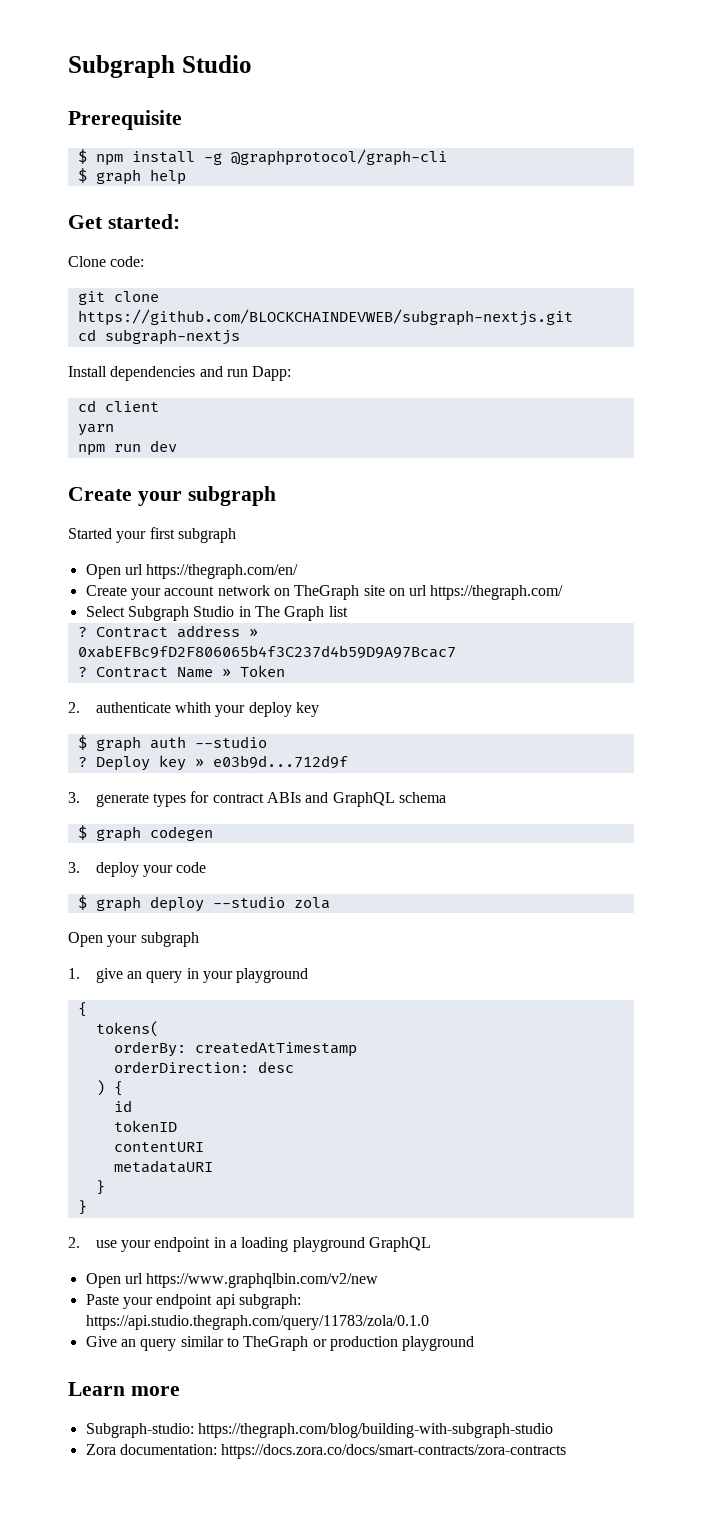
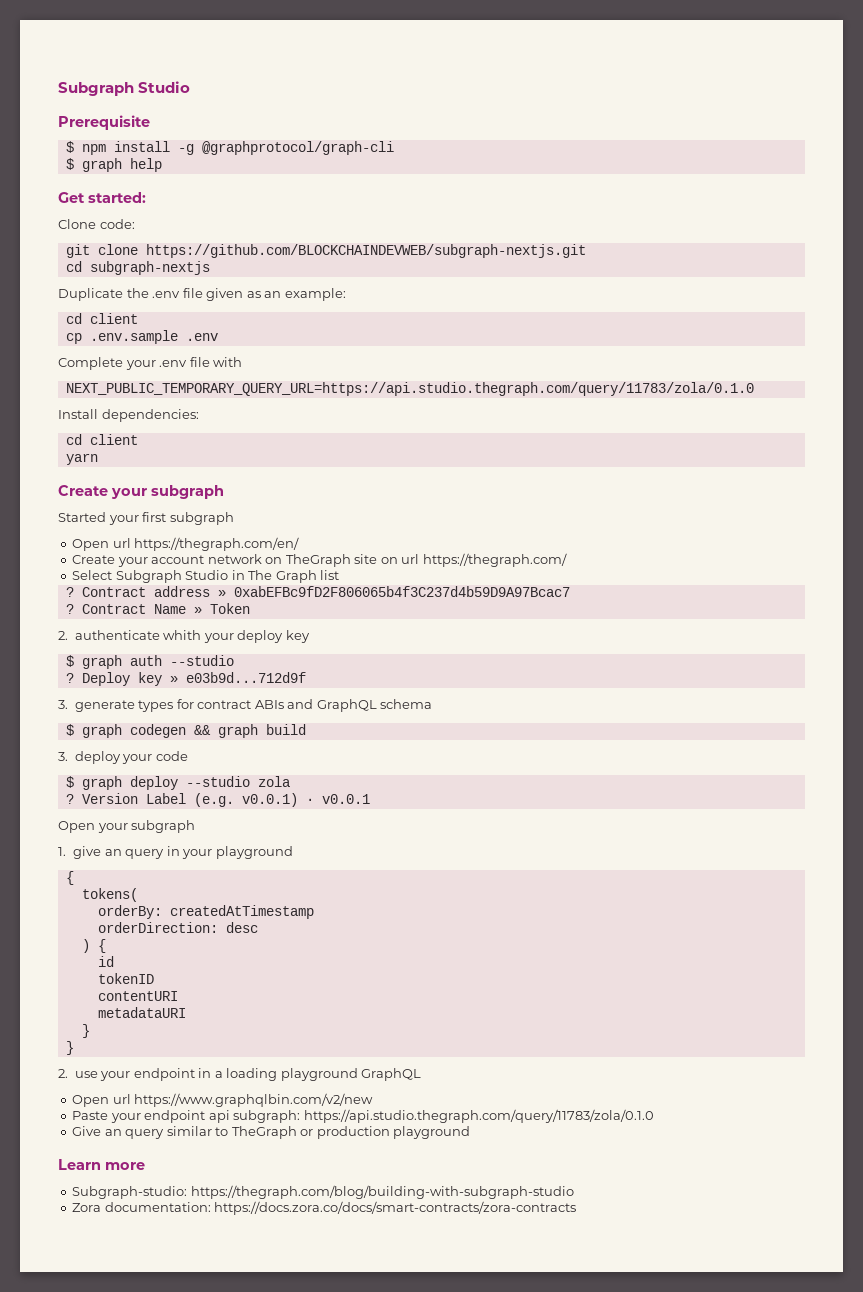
- Install dependencies and run Dapp:
+ Duplicate the .env file given as an example:
+ cd client
+ cp .env.sample .env
+ Complete your .env file with
+ NEXT_PUBLIC_TEMPORARY_QUERY_URL=https://api.studio.thegraph.com/query/11783/zola/0.1.0
+ Install dependencies:
- npm run dev
- $ graph codegen
+ $ graph codegen && graph build
+ ? Version Label (e.g. v0.0.1) · v0.0.1

